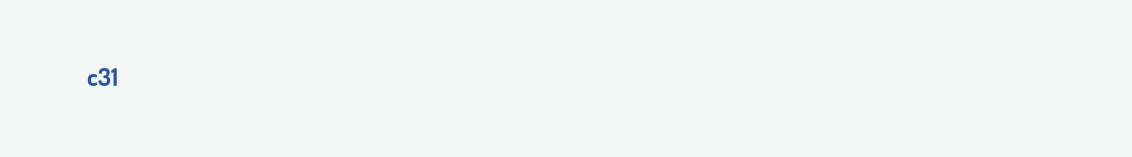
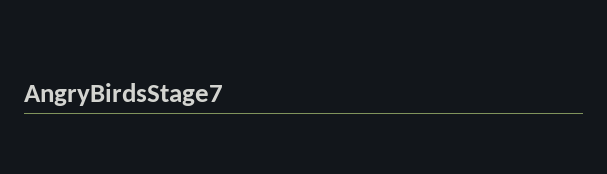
- c31
+ AngryBirdsStage7

